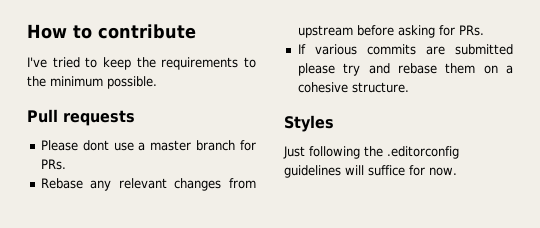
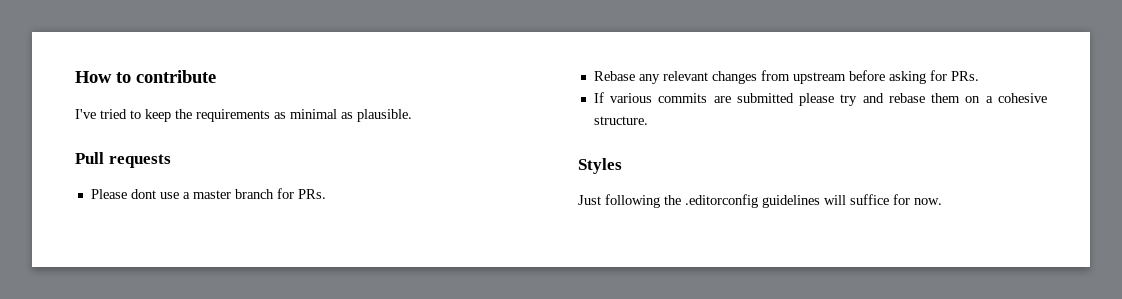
- I've tried to keep the requirements to the minimum possible.
+ I've tried to keep the requirements as minimal as plausible.

